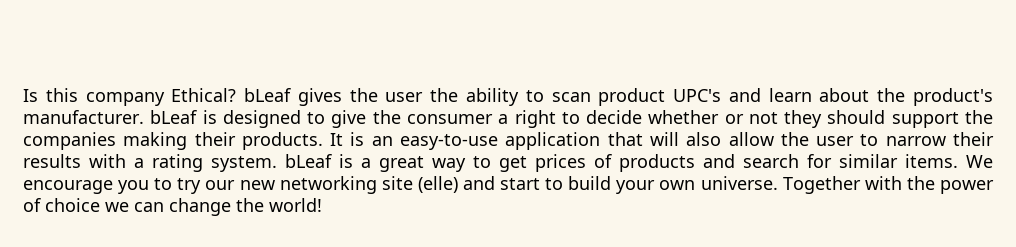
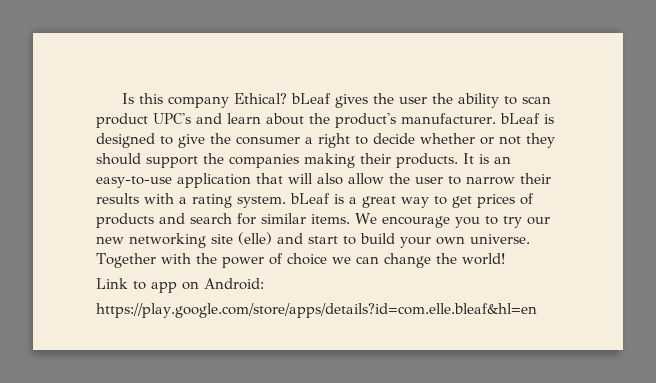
+ Link to app on Android:
+ https://play.google.com/store/apps/details?id=com.elle.bleaf&hl=en

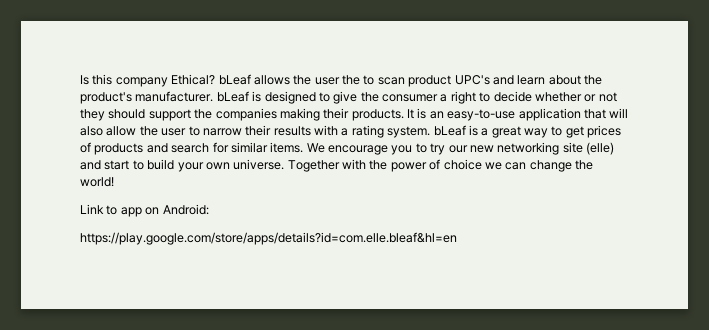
- Is this company Ethical? bLeaf gives the user the ability to scan product UPC's and learn about the product's manufacturer. bLeaf is designed to give the consumer a right to decide whether or not they should support the companies making their products.
+ Is this company Ethical? bLeaf allows the user the to scan product UPC's and learn about the product's manufacturer. bLeaf is designed to give the consumer a right to decide whether or not they should support the companies making their products.

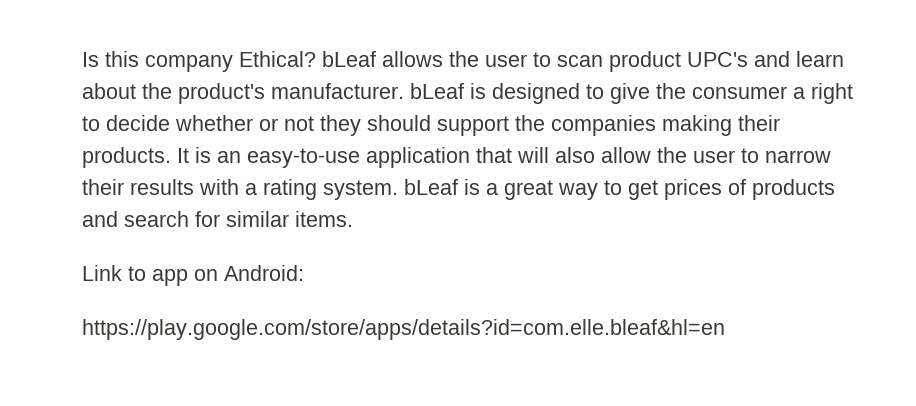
- Is this company Ethical? bLeaf allows the user the to scan product UPC's and learn about the product's manufacturer. bLeaf is designed to give the consumer a right to decide whether or not they should support the companies making their products.
+ Is this company Ethical? bLeaf allows the user to scan product UPC's and learn about the product's manufacturer. bLeaf is designed to give the consumer a right to decide whether or not they should support the companies making their products.
- We encourage you to try our new networking site (elle) and start to build your own universe. Together with the power of choice we can change the world!

